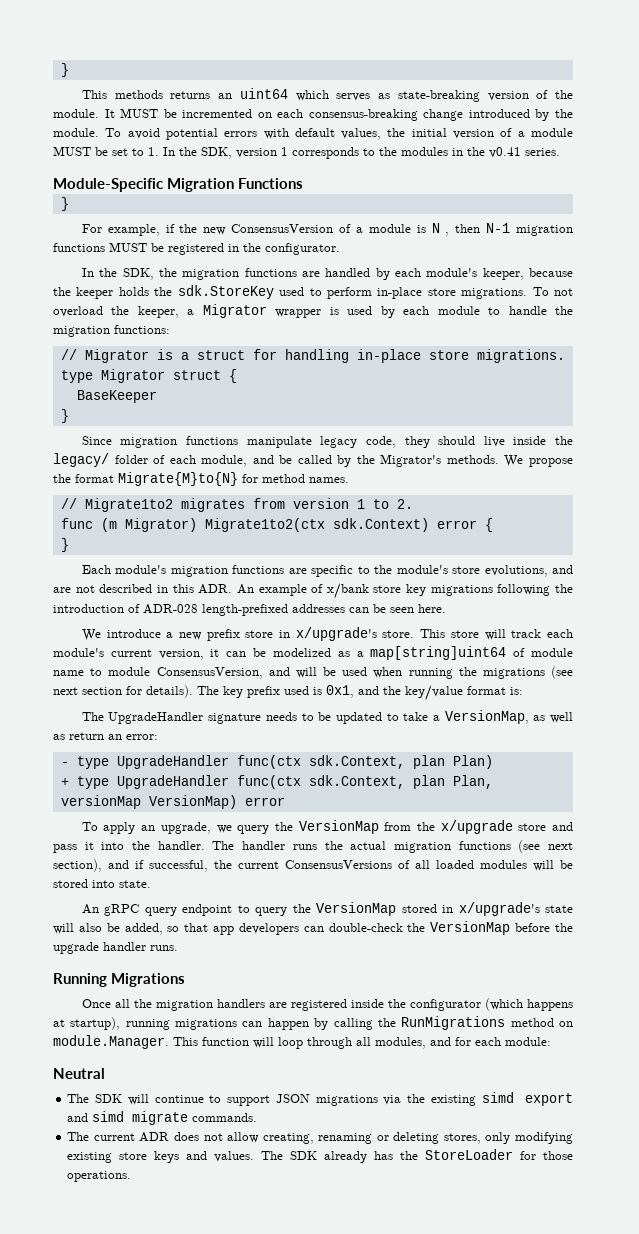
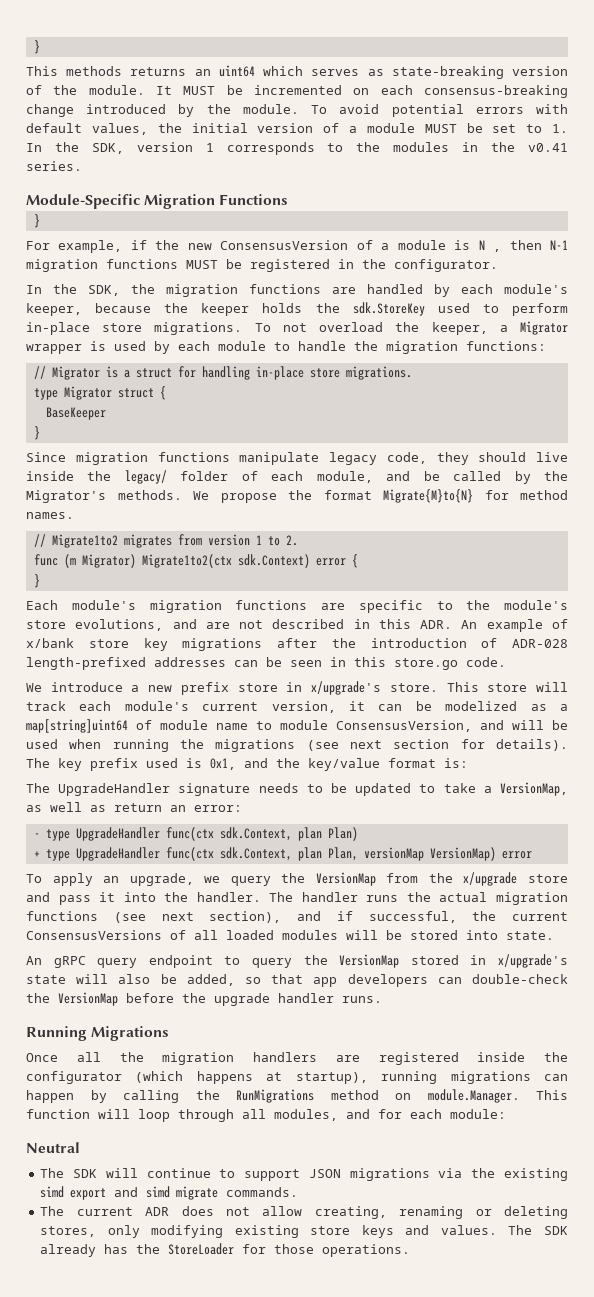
- Each module's migration functions are specific to the module's store evolutions, and are not described in this ADR. An example of x/bank store key migrations following the introduction of ADR-028 length-prefixed addresses can be seen here.
+ Each module's migration functions are specific to the module's store evolutions, and are not described in this ADR. An example of x/bank store key migrations after the introduction of ADR-028 length-prefixed addresses can be seen in this store.go code.

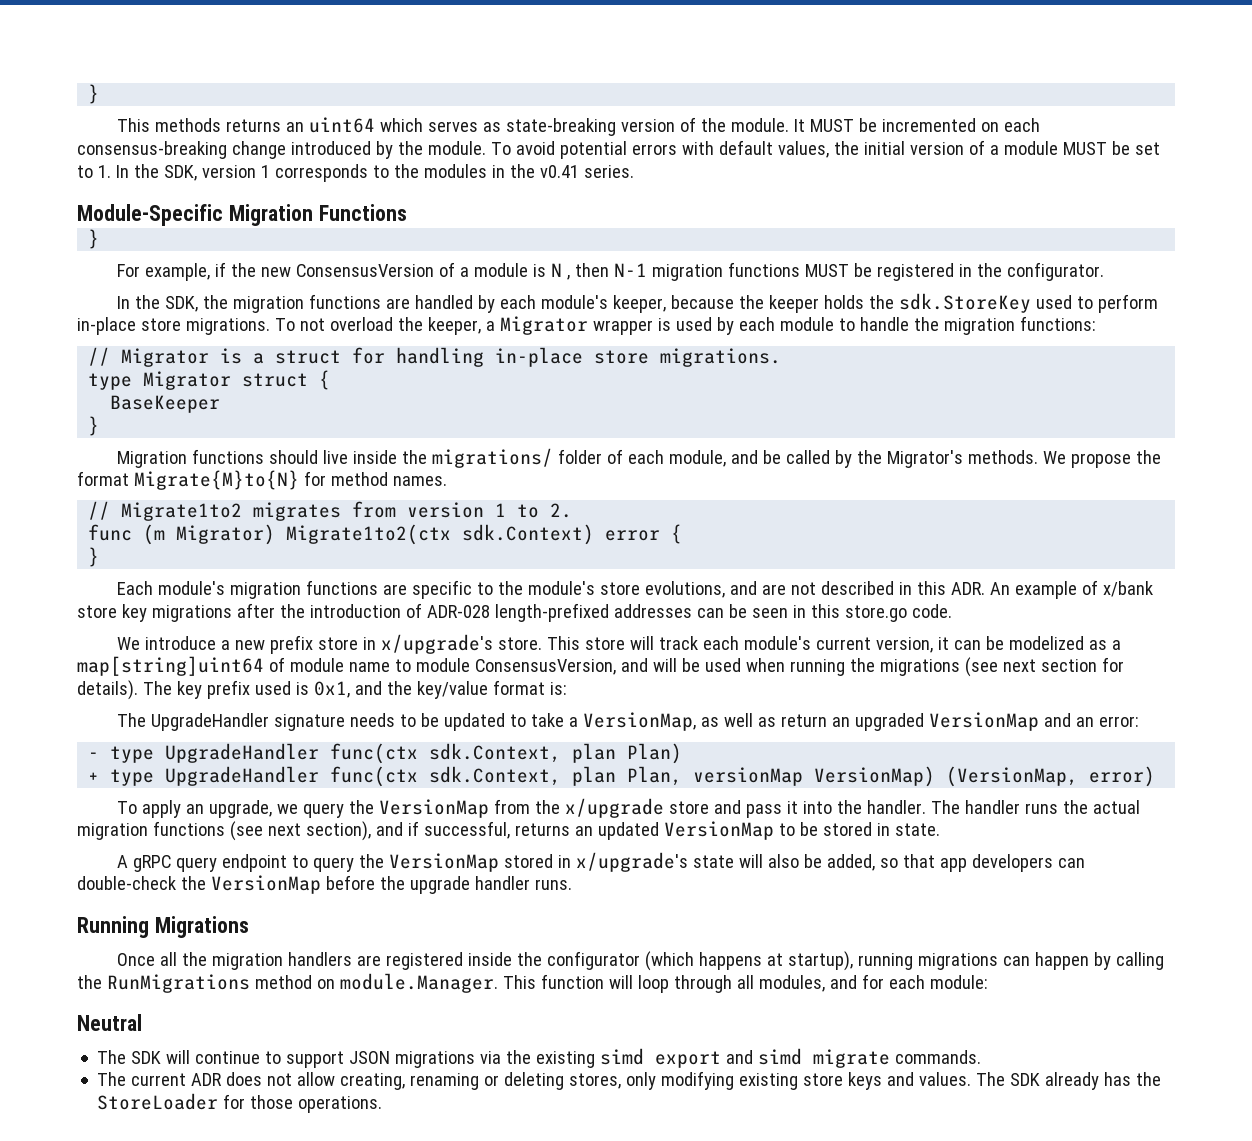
- Since migration functions manipulate legacy code, they should live inside the legacy/ folder of each module, and be called by the Migrator's methods.
+ Migration functions should live inside the migrations/ folder of each module, and be called by the Migrator's methods.
- The UpgradeHandler signature needs to be updated to take a VersionMap, as well as return an error:
+ The UpgradeHandler signature needs to be updated to take a VersionMap, as well as return an upgraded VersionMap and an error:
- + type UpgradeHandler func(ctx sdk.Context, plan Plan, versionMap VersionMap) error
+ + type UpgradeHandler func(ctx sdk.Context, plan Plan, versionMap VersionMap) (VersionMap, error)
- The handler runs the actual migration functions (see next section), and if successful, the current ConsensusVersions of all loaded modules will be stored into state.
+ The handler runs the actual migration functions (see next section), and if successful, returns an updated VersionMap to be stored in state.
- An gRPC query endpoint to query the VersionMap stored in x/upgrade's state will also be added, so that app developers can double-check the VersionMap before the upgrade handler runs.
+ A gRPC query endpoint to query the VersionMap stored in x/upgrade's state will also be added, so that app developers can double-check the VersionMap before the upgrade handler runs.

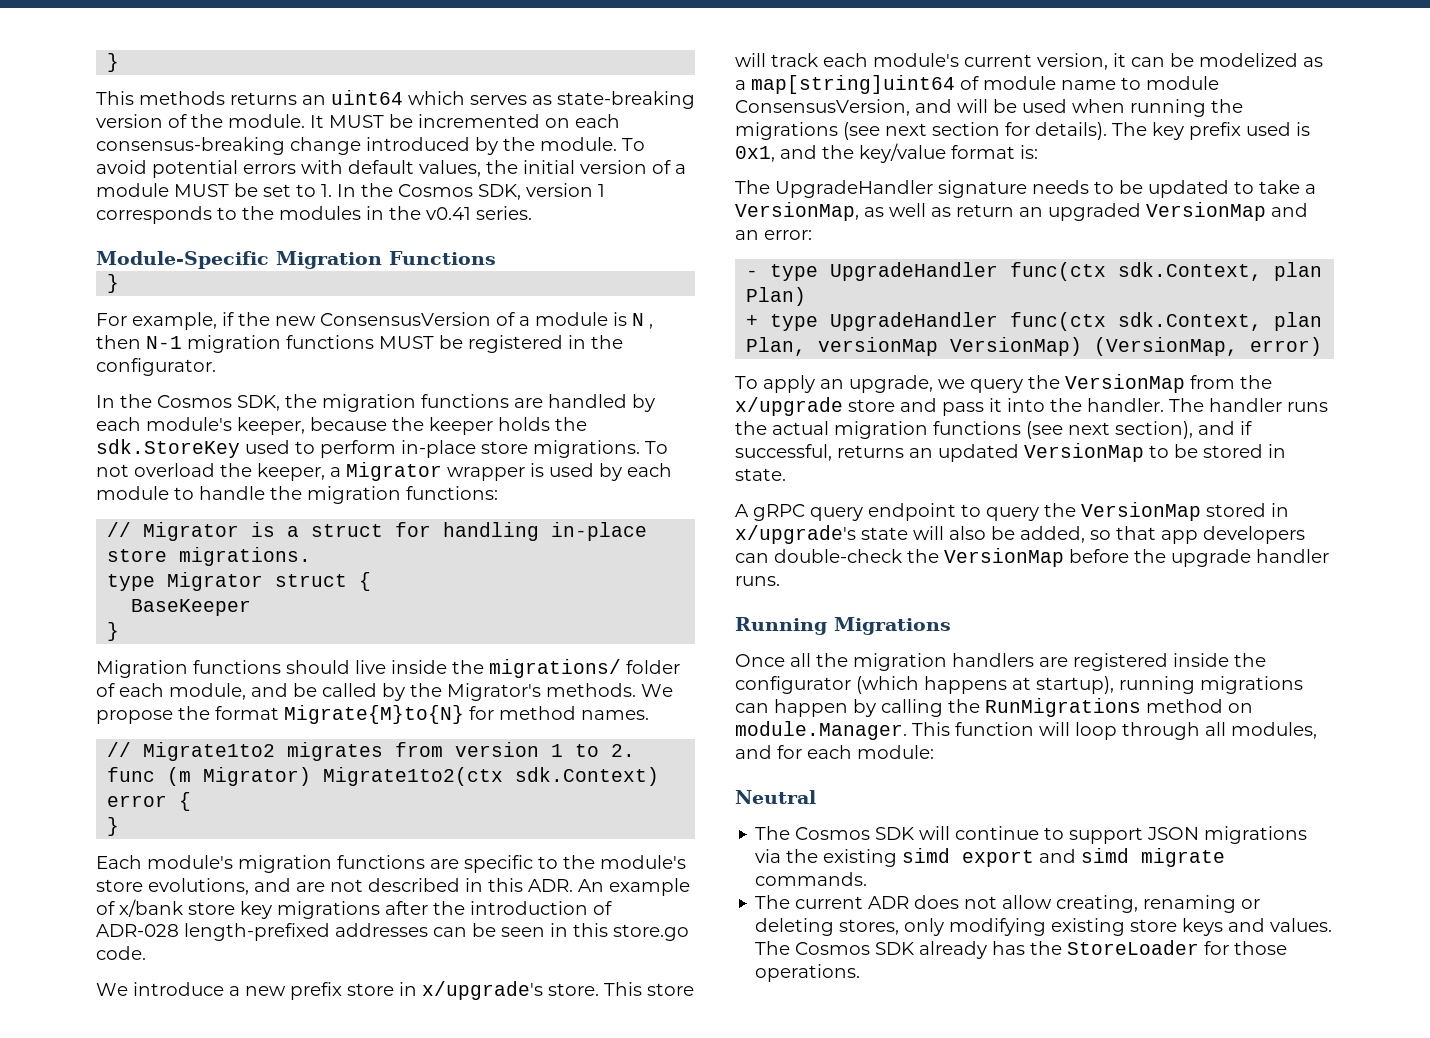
- To avoid potential errors with default values, the initial version of a module MUST be set to 1. In the SDK, version 1 corresponds to the modules in the v0.41 series.
+ To avoid potential errors with default values, the initial version of a module MUST be set to 1. In the Cosmos SDK, version 1 corresponds to the modules in the v0.41 series.
- In the SDK, the migration functions are handled by each module's keeper, because the keeper holds the sdk.StoreKey used to perform in-place store migrations.
+ In the Cosmos SDK, the migration functions are handled by each module's keeper, because the keeper holds the sdk.StoreKey used to perform in-place store migrations.
- The SDK will continue to support JSON migrations via the existing simd export and simd migrate commands.
+ The Cosmos SDK will continue to support JSON migrations via the existing simd export and simd migrate commands.
- The SDK already has the StoreLoader for those operations.
+ The Cosmos SDK already has the StoreLoader for those operations.

